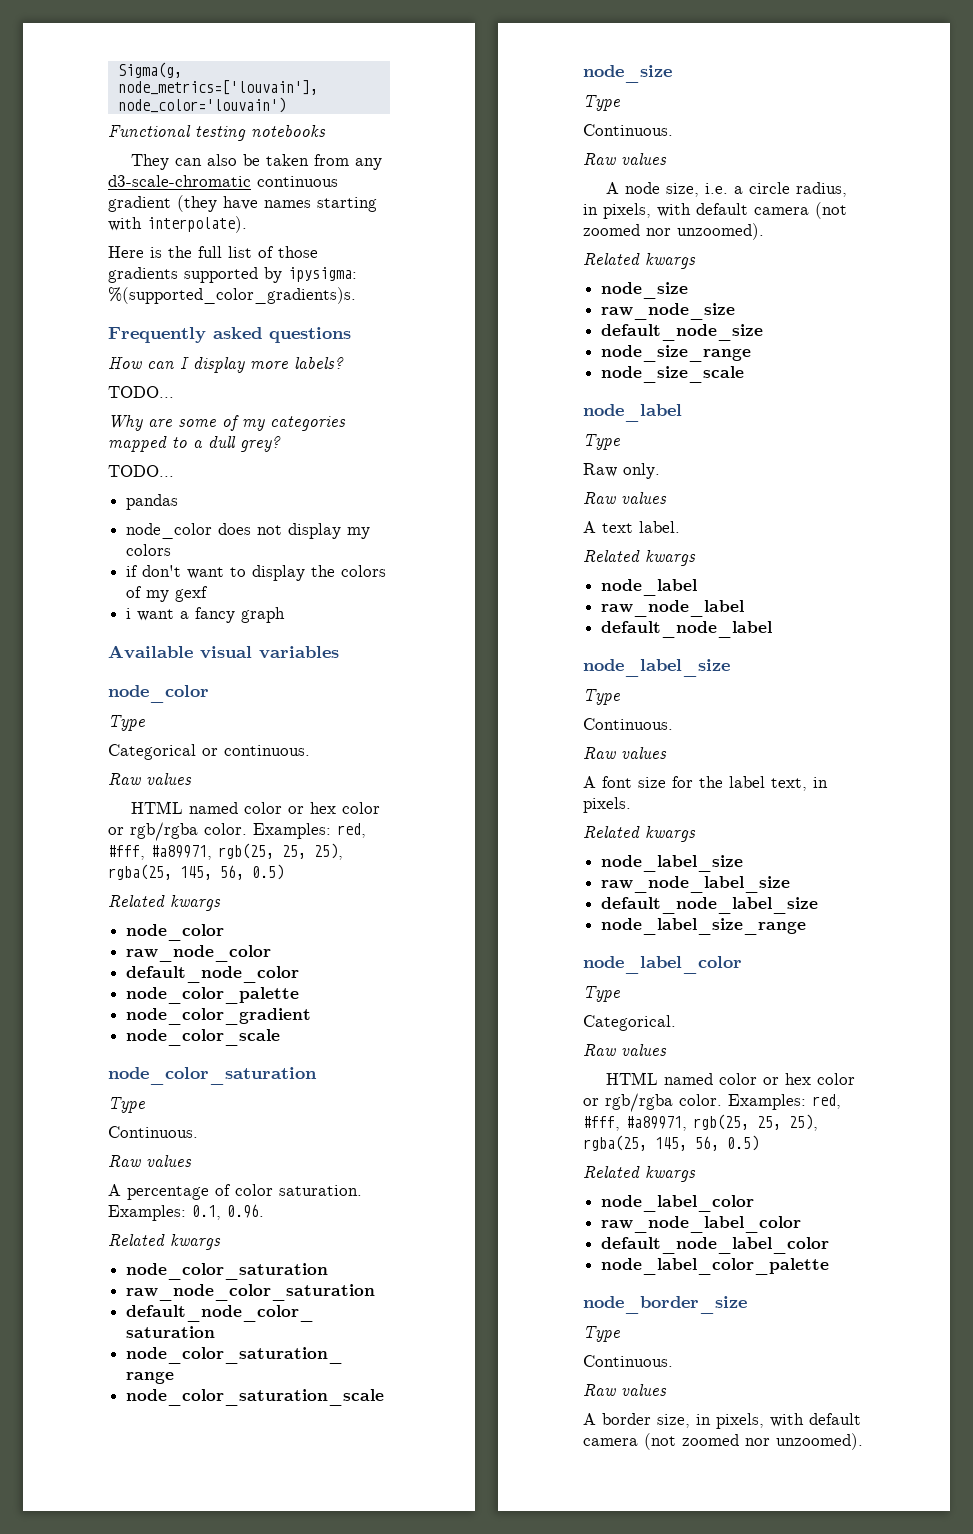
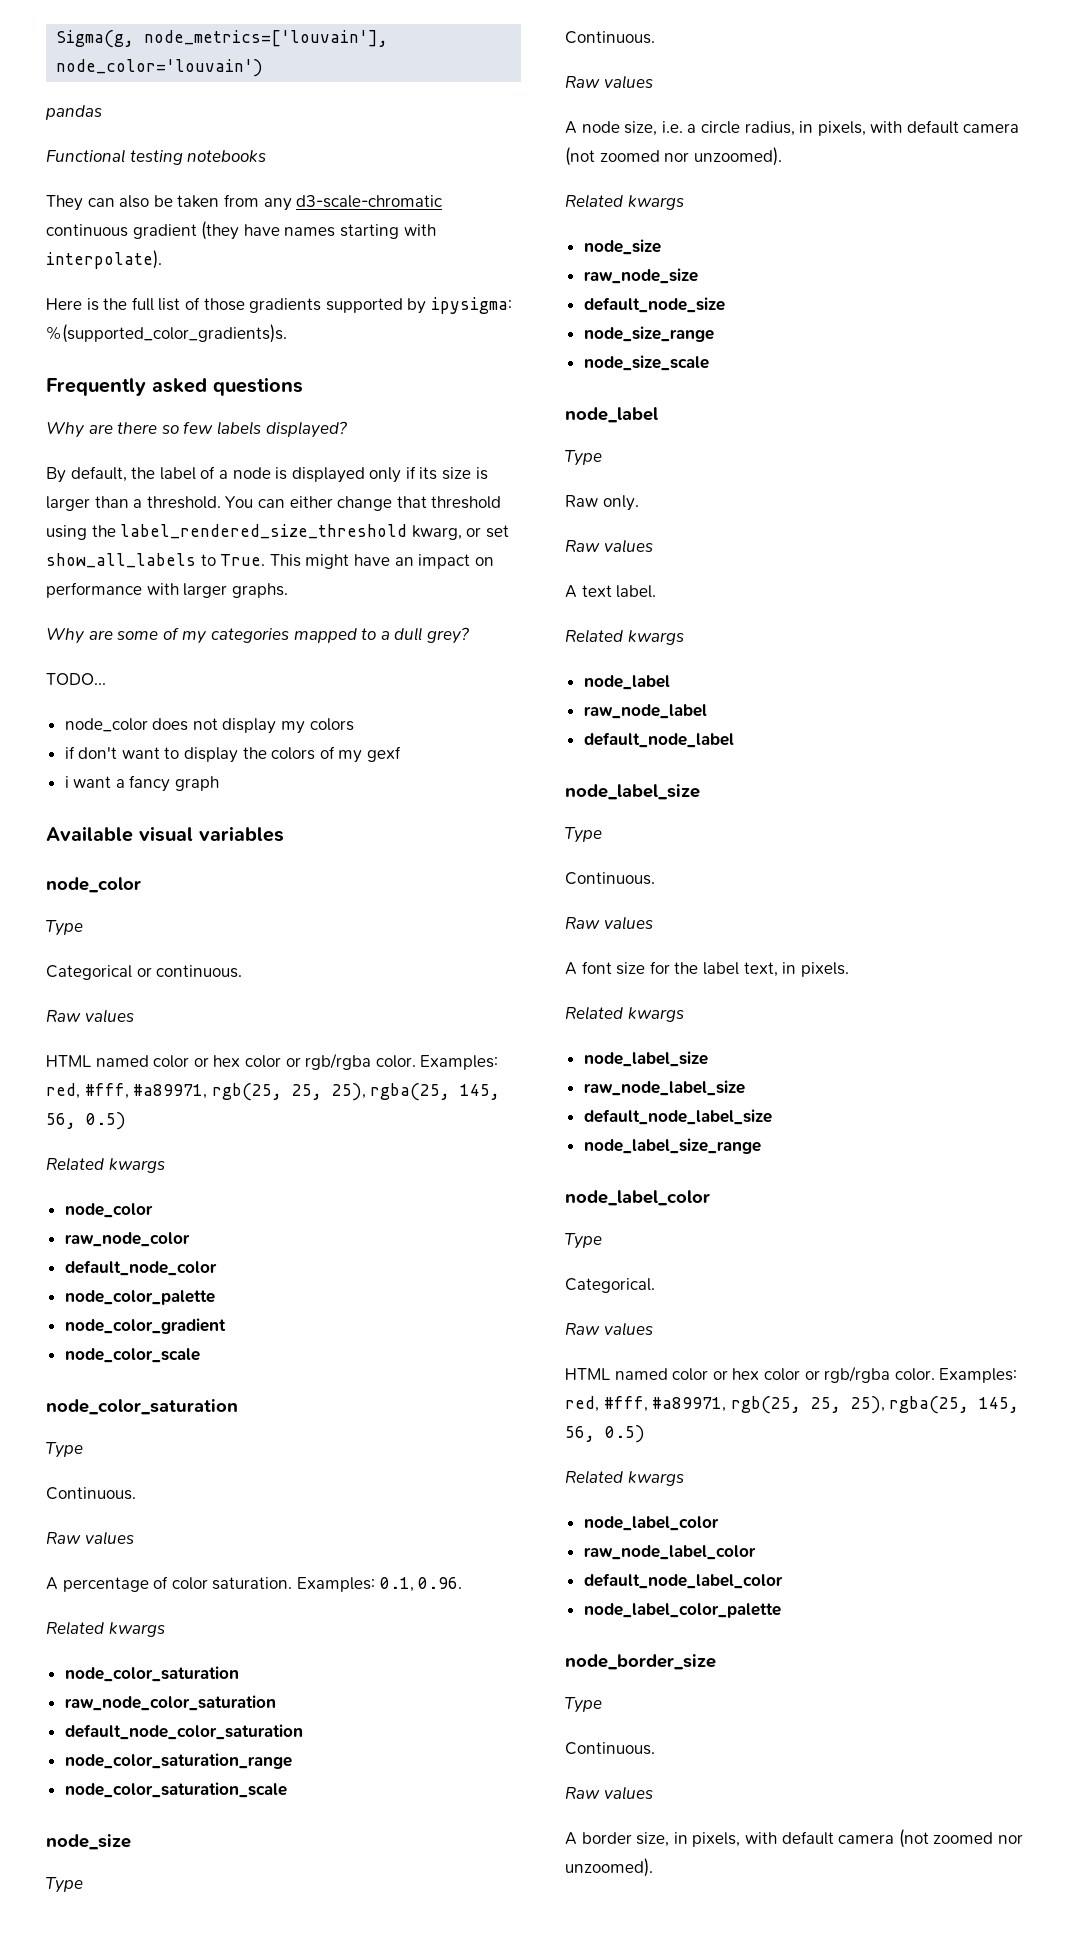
+ pandas
- How can I display more labels?
- TODO...
+ Why are there so few labels displayed?
+ By default, the label of a node is displayed only if its size is larger than a threshold. You can either change that threshold using the label_rendered_size_threshold kwarg, or set show_all_labels to True. This might have an impact on performance with larger graphs.
- pandas

